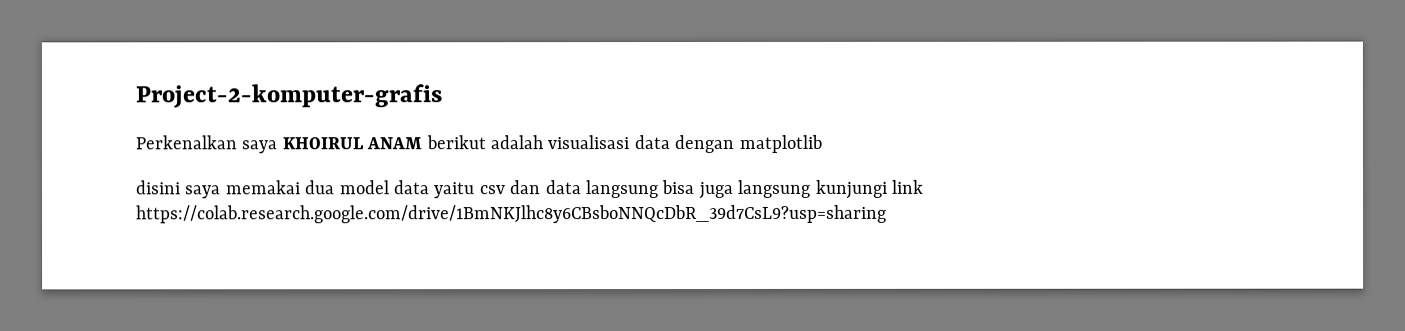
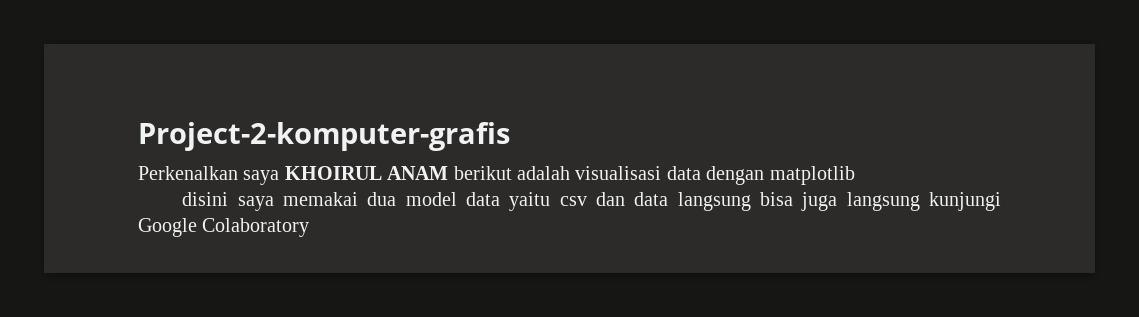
- disini saya memakai dua model data yaitu csv dan data langsung bisa juga langsung kunjungi link https://colab.research.google.com/drive/1BmNKJlhc8y6CBsboNNQcDbR_39d7CsL9?usp=sharing
+ disini saya memakai dua model data yaitu csv dan data langsung bisa juga langsung kunjungi Google Colaboratory

